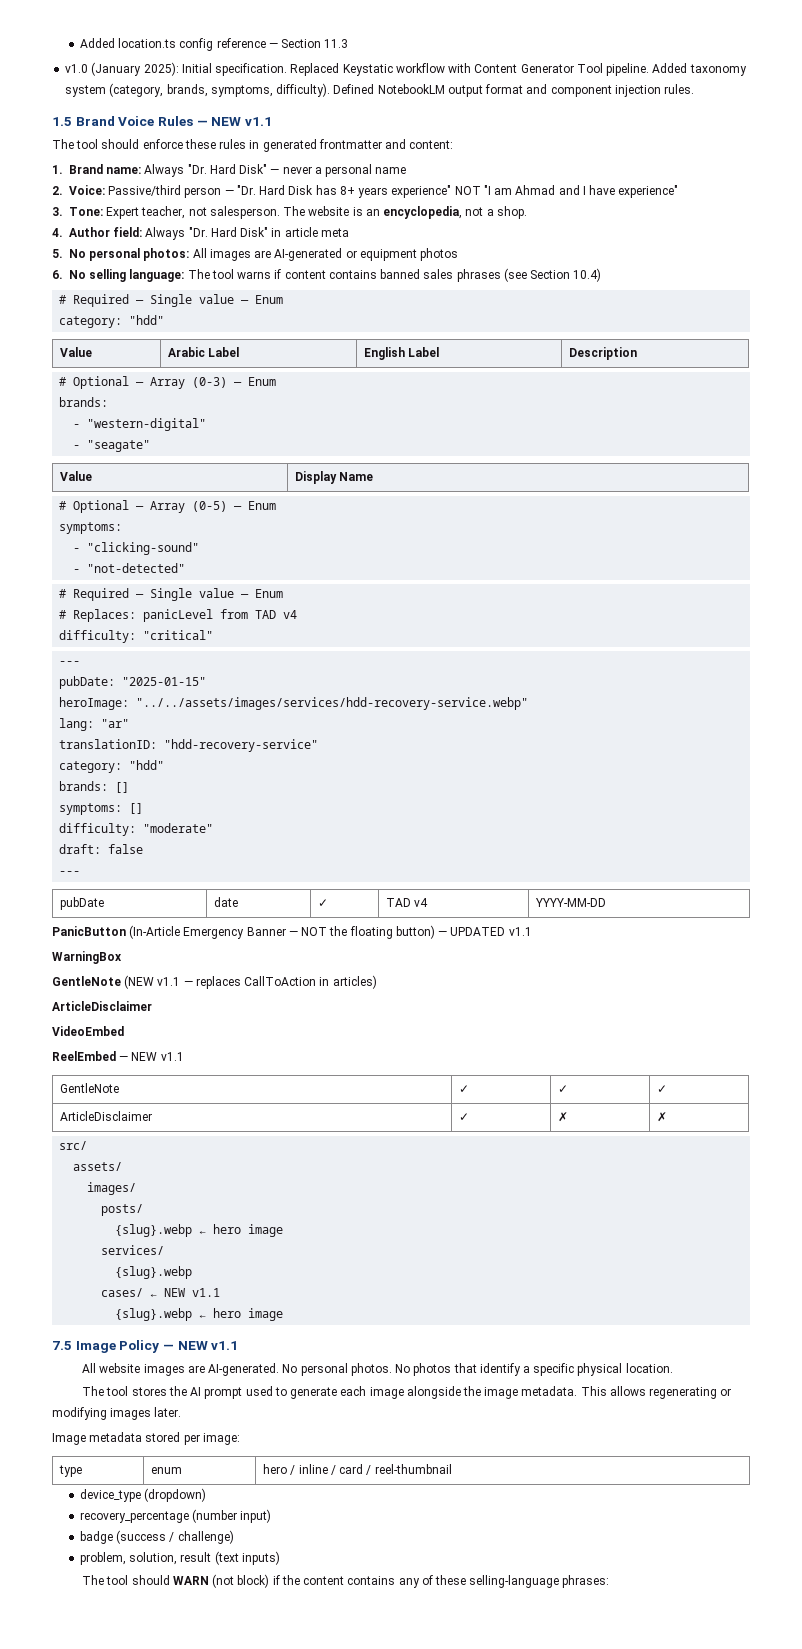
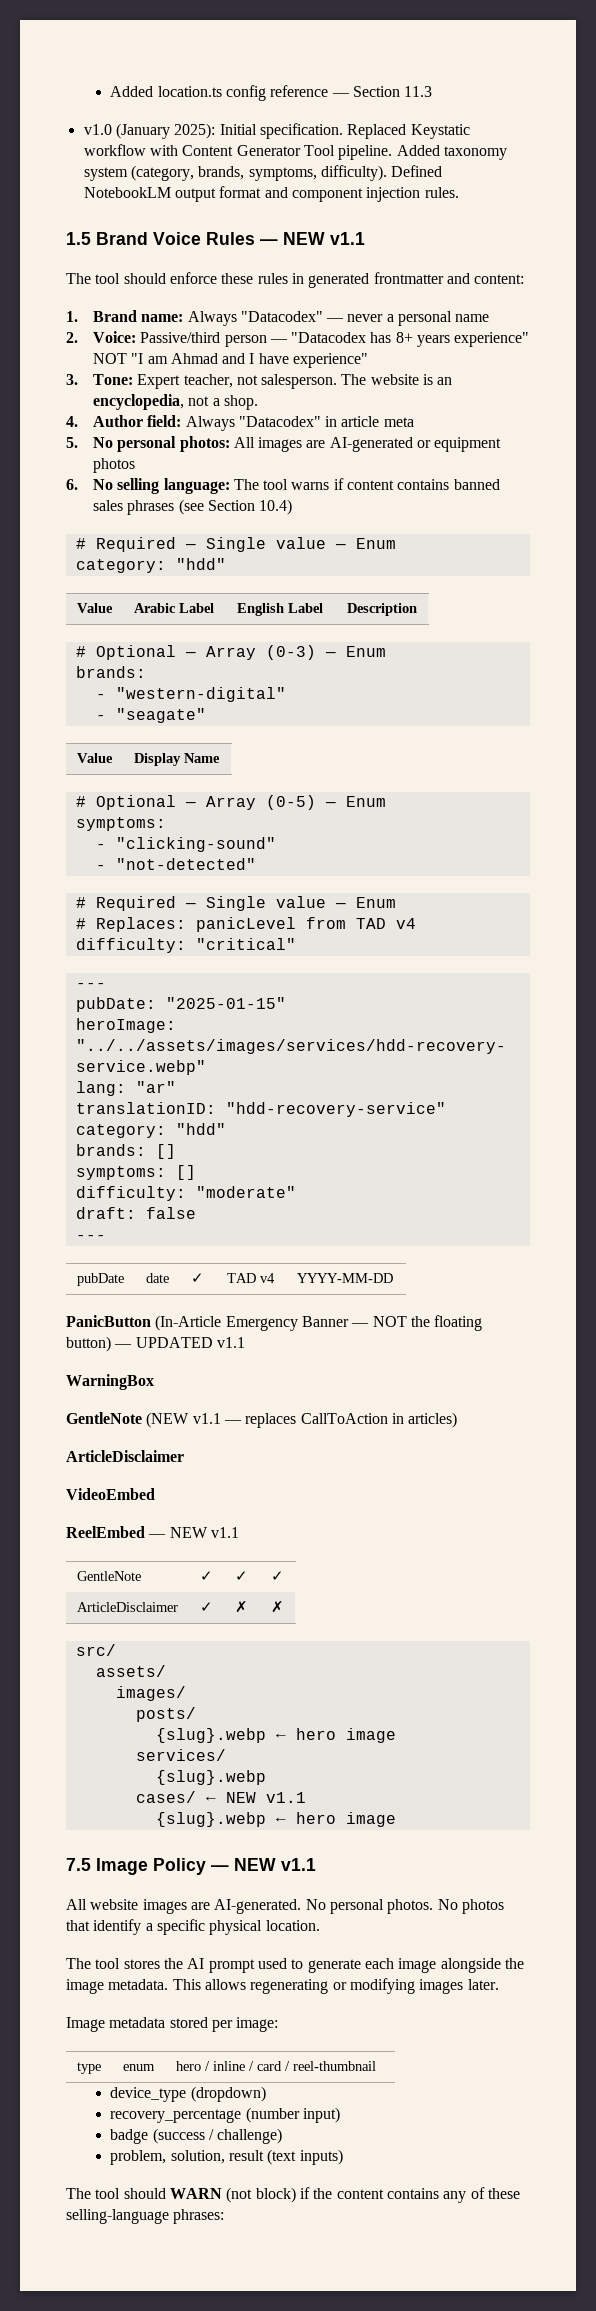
- 1. Brand name: Always "Dr. Hard Disk" — never a personal name
+ 1. Brand name: Always "Datacodex" — never a personal name
- 2. Voice: Passive/third person — "Dr. Hard Disk has 8+ years experience" NOT "I am Ahmad and I have experience"
+ 2. Voice: Passive/third person — "Datacodex has 8+ years experience" NOT "I am Ahmad and I have experience"
- 4. Author field: Always "Dr. Hard Disk" in article meta
+ 4. Author field: Always "Datacodex" in article meta

